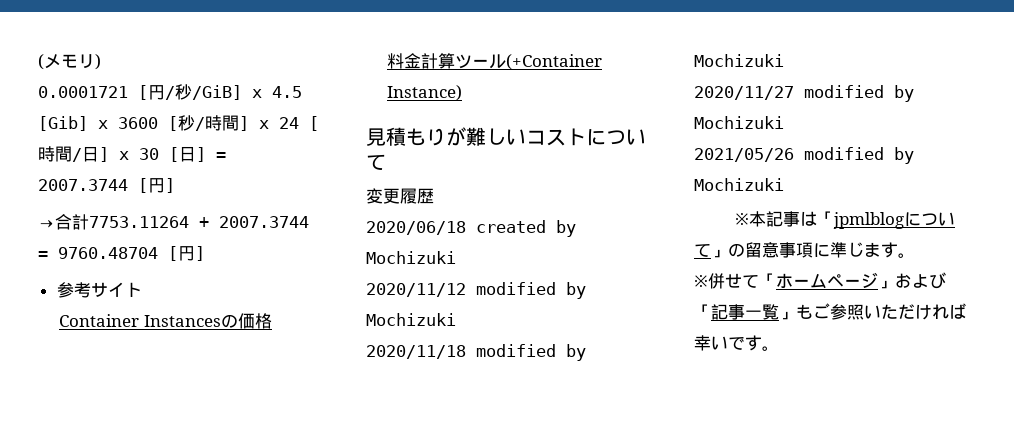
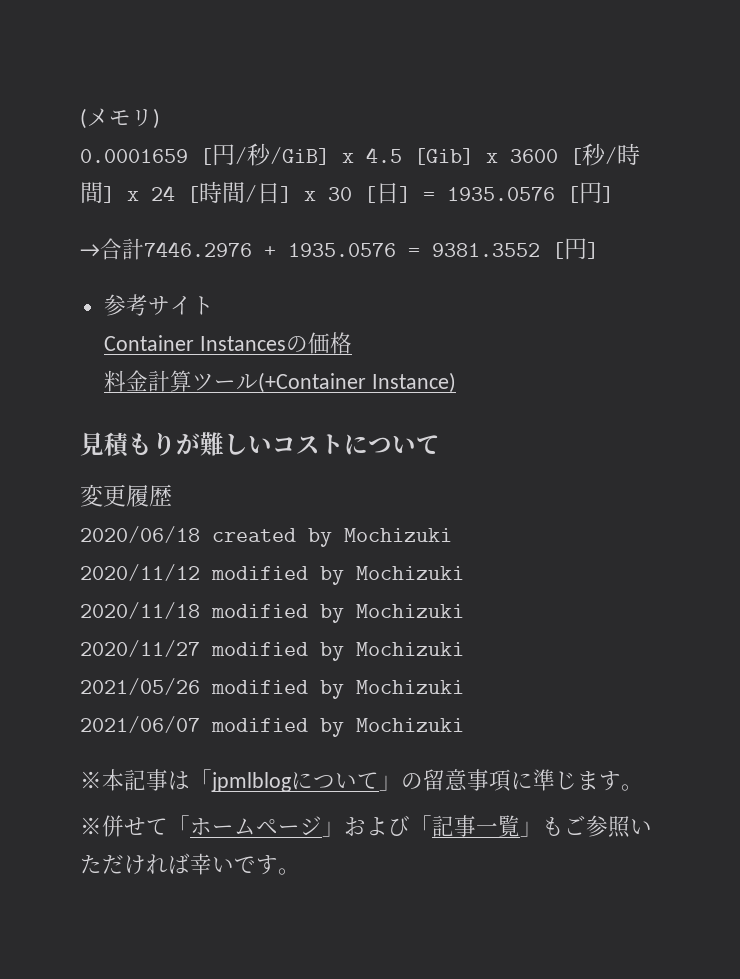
- 0.0001721 [円/秒/GiB] x 4.5 [Gib] x 3600 [秒/時間] x 24 [時間/日] x 30 [日] = 2007.3744 [円]
+ 0.0001659 [円/秒/GiB] x 4.5 [Gib] x 3600 [秒/時間] x 24 [時間/日] x 30 [日] = 1935.0576 [円]
- →合計7753.11264 + 2007.3744 = 9760.48704 [円]
+ →合計7446.2976 + 1935.0576 = 9381.3552 [円]
+ 2021/06/07 modified by Mochizuki

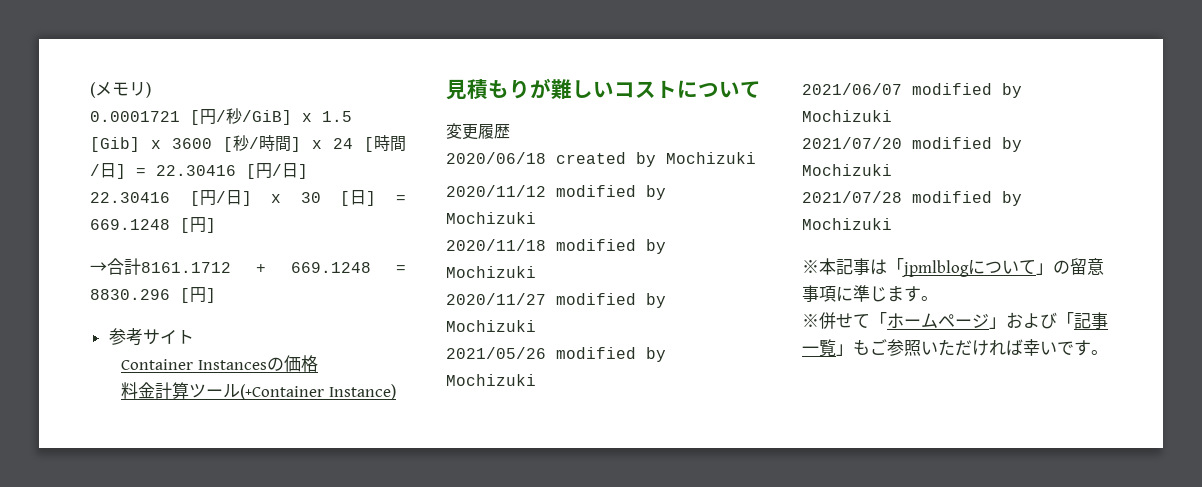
- 0.0001659 [円/秒/GiB] x 4.5 [Gib] x 3600 [秒/時間] x 24 [時間/日] x 30 [日] = 1935.0576 [円]
+ 0.0001721 [円/秒/GiB] x 1.5 [Gib] x 3600 [秒/時間] x 24 [時間/日] = 22.30416 [円/日]
+ 22.30416 [円/日] x 30 [日] = 669.1248 [円]
- →合計7446.2976 + 1935.0576 = 9381.3552 [円]
+ →合計8161.1712 + 669.1248 = 8830.296 [円]
+ 2021/07/20 modified by Mochizuki
+ 2021/07/28 modified by Mochizuki

